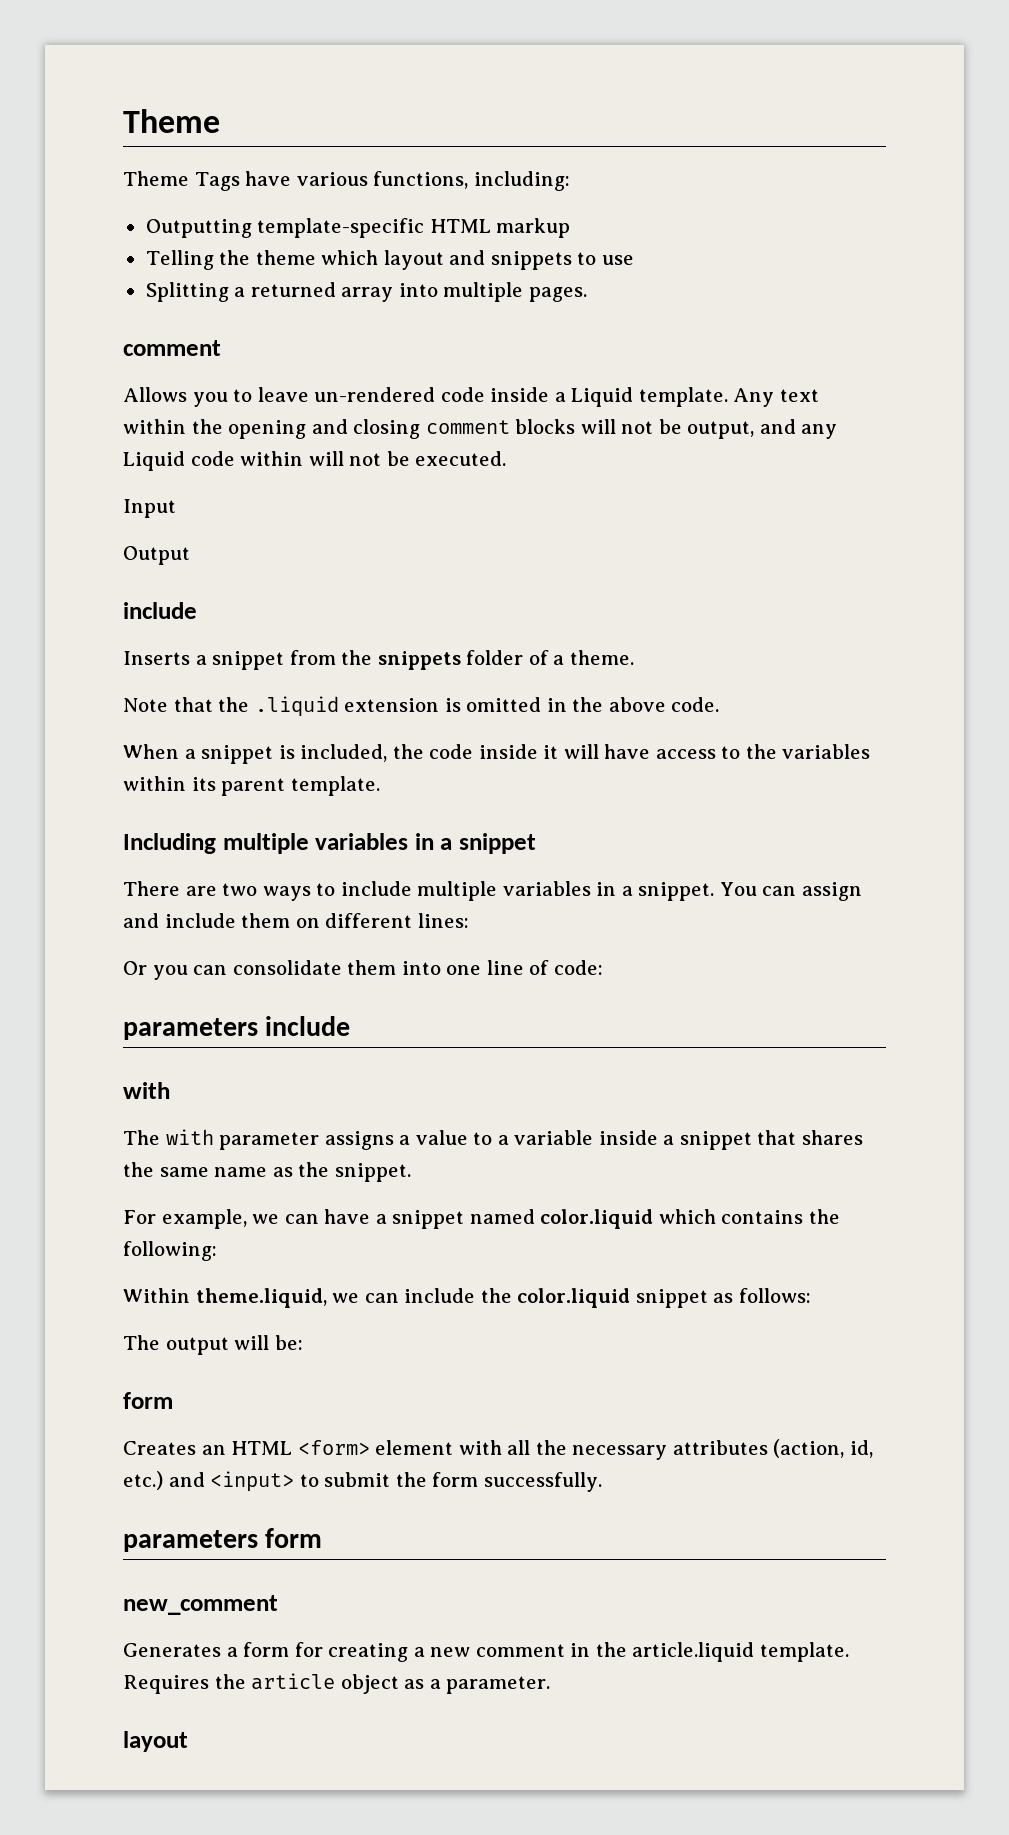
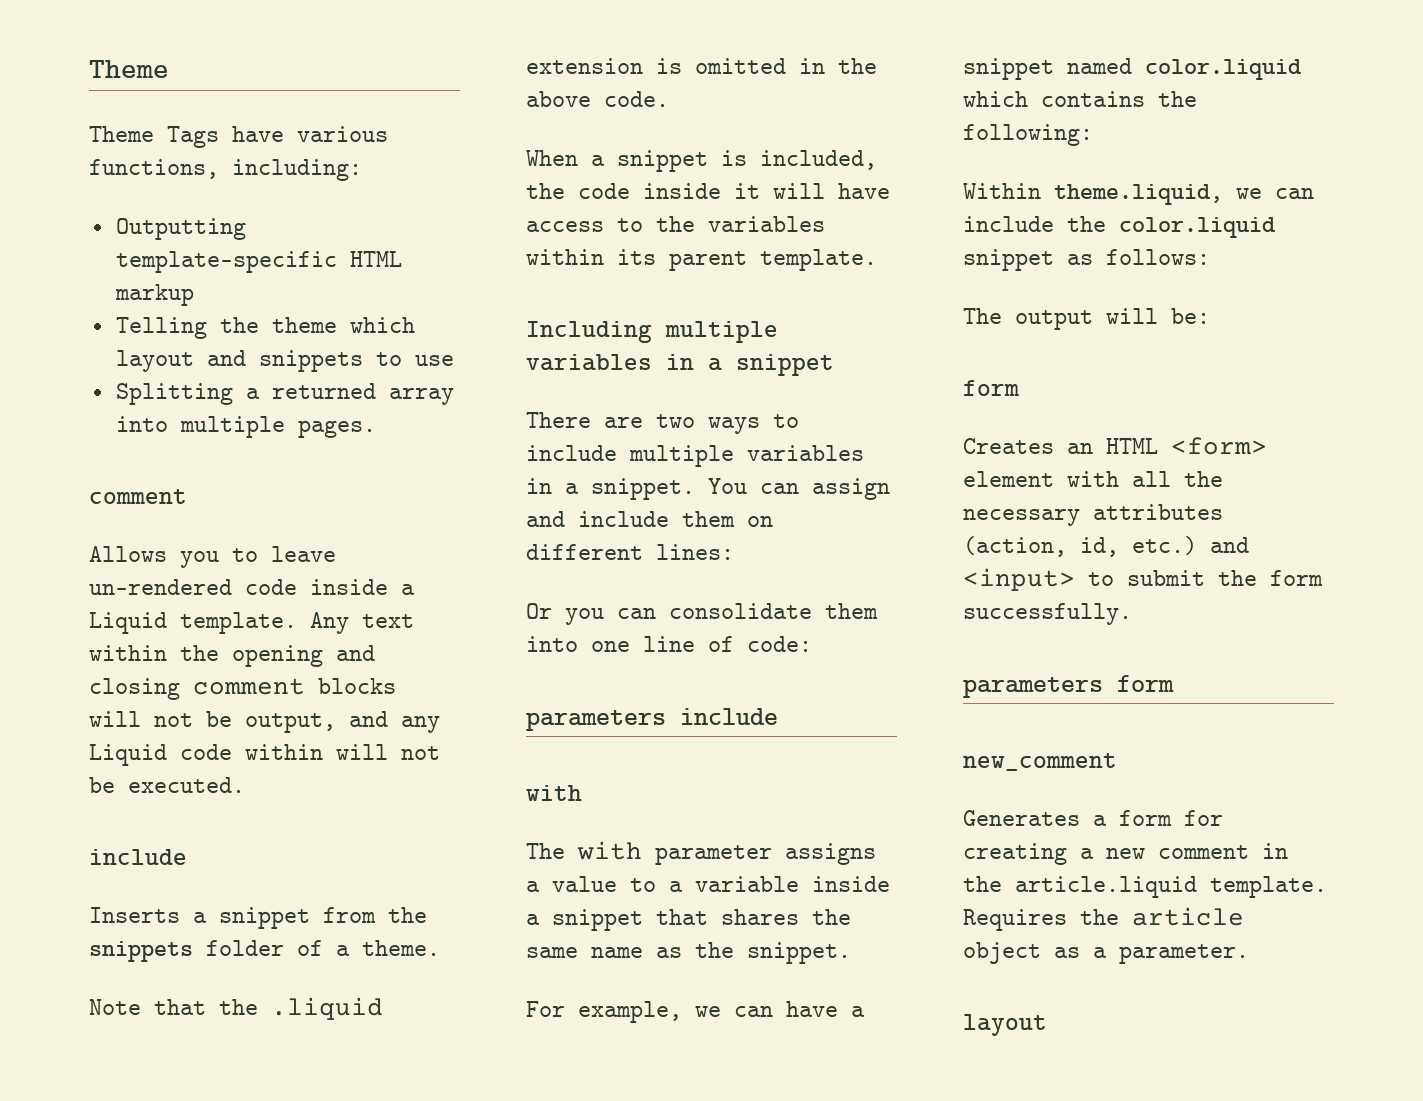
- Input
- Output

